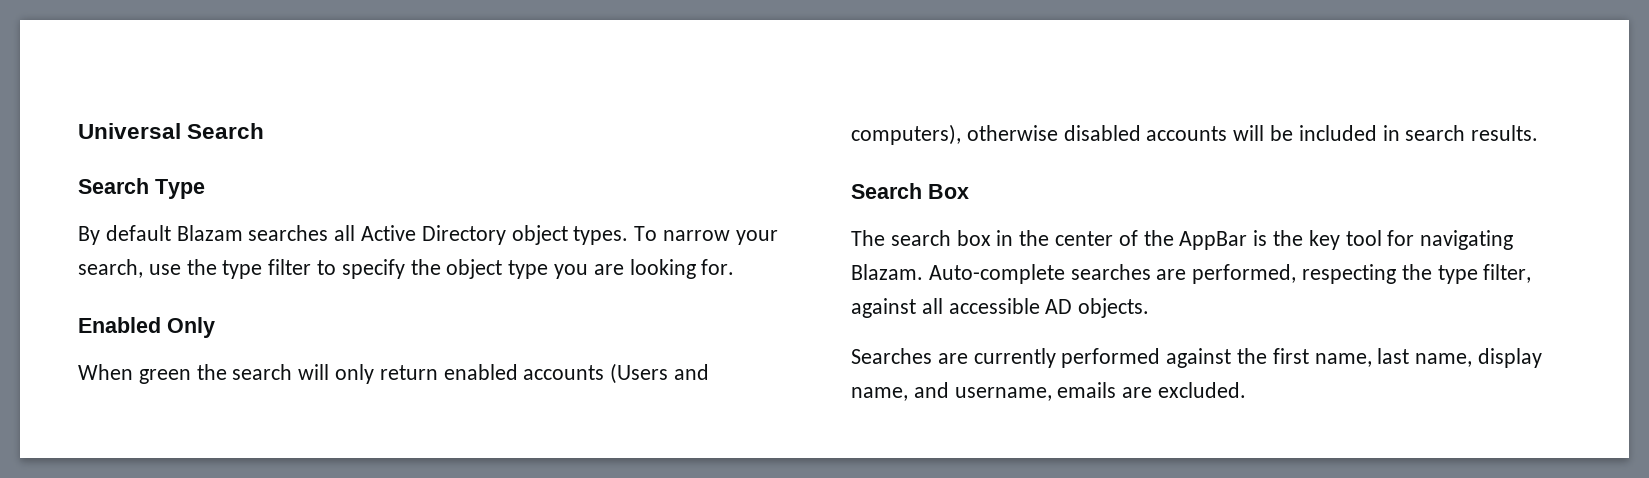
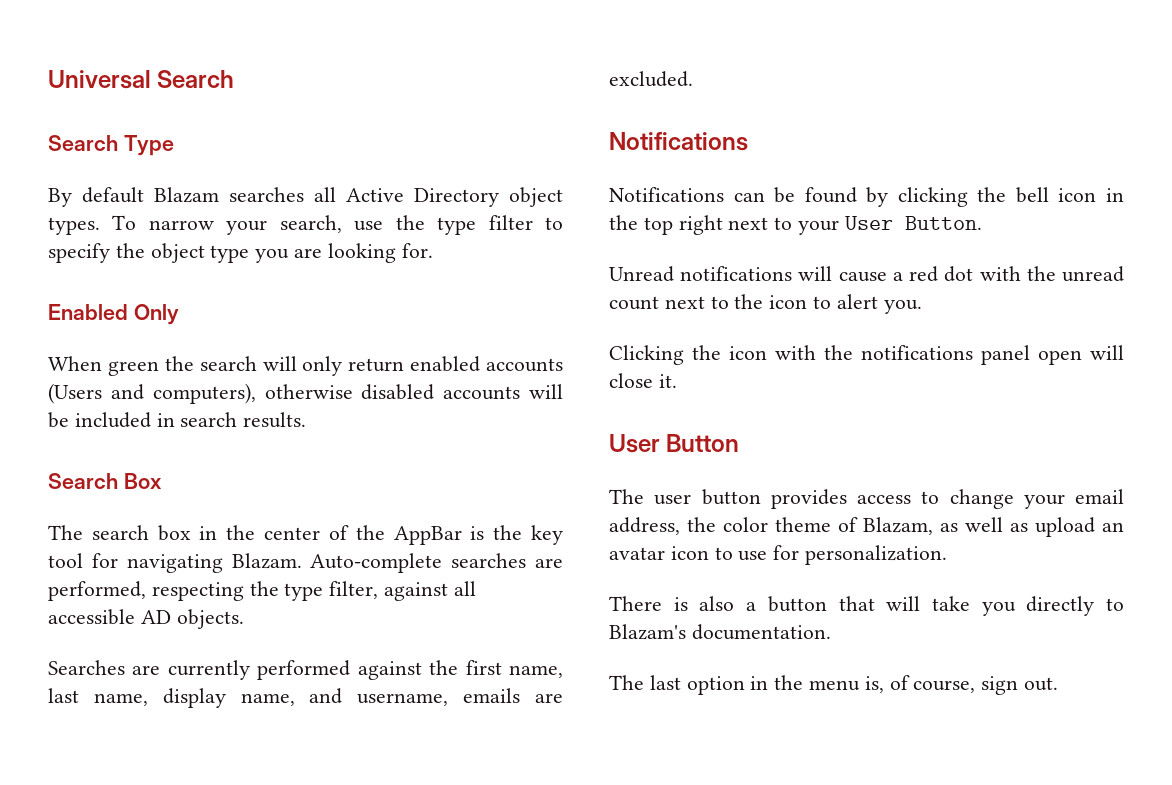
  Searches are currently performed against the first name, last name, display name, and username, emails are excluded.
+ Notifications
+ Notifications can be found by clicking the bell icon in the top right next to your User Button.
+ Unread notifications will cause a red dot with the unread count next to the icon to alert you.
+ Clicking the icon with the notifications panel open will close it.
+ User Button
+ The user button provides access to change your email address, the color theme of Blazam, as well as upload an avatar icon to use for personalization.
+ There is also a button that will take you directly to Blazam's documentation.
+ The last option in the menu is, of course, sign out.

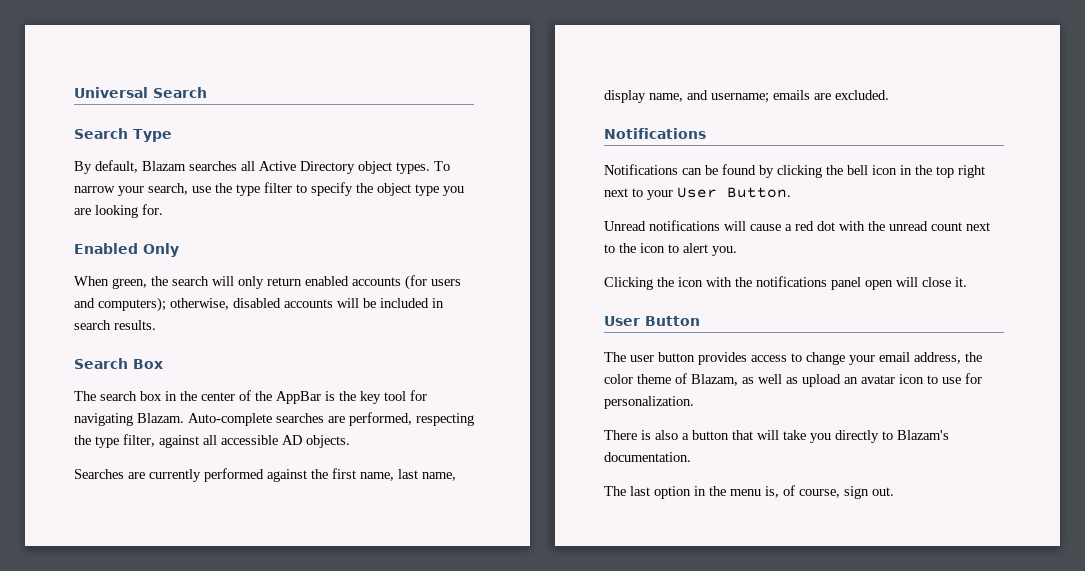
- By default Blazam searches all Active Directory object types.
+ By default, Blazam searches all Active Directory object types.
- When green the search will only return enabled accounts (Users and computers), otherwise disabled accounts will be included in search results.
+ When green, the search will only return enabled accounts (for users and computers); otherwise, disabled accounts will be included in search results.
- Searches are currently performed against the first name, last name, display name, and username, emails are excluded.
+ Searches are currently performed against the first name, last name, display name, and username; emails are excluded.

